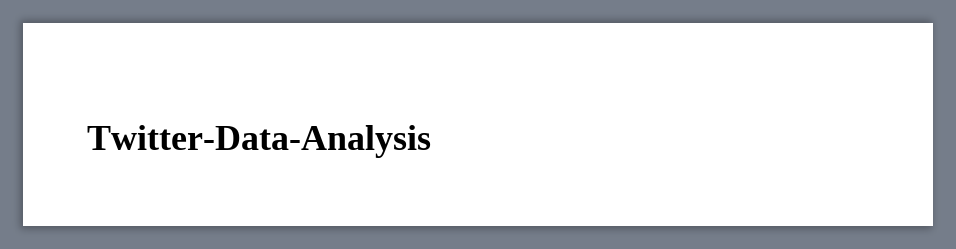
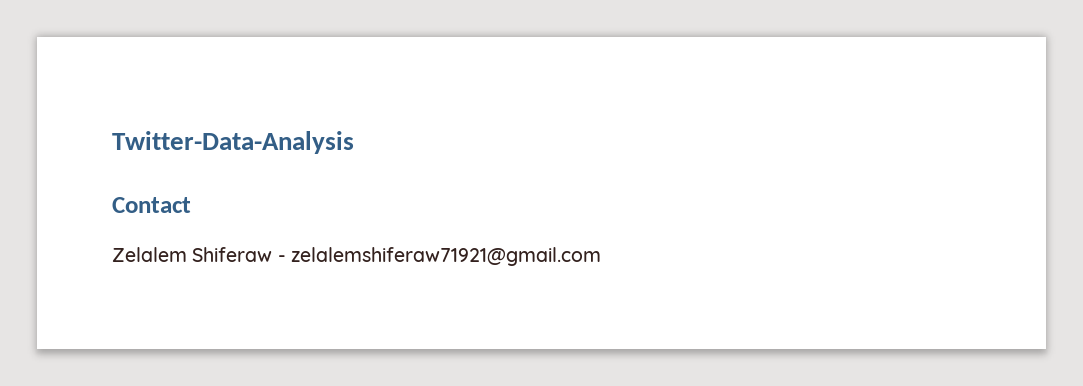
+ Contact
+ Zelalem Shiferaw - zelalemshiferaw71921@gmail.com

